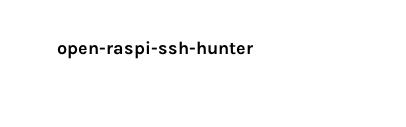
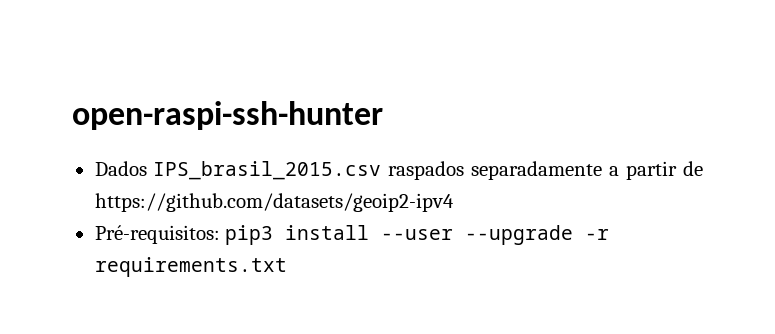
+ Dados IPS_brasil_2015.csv raspados separadamente a partir de https://github.com/datasets/geoip2-ipv4
+ Pré-requisitos: pip3 install --user --upgrade -r requirements.txt

